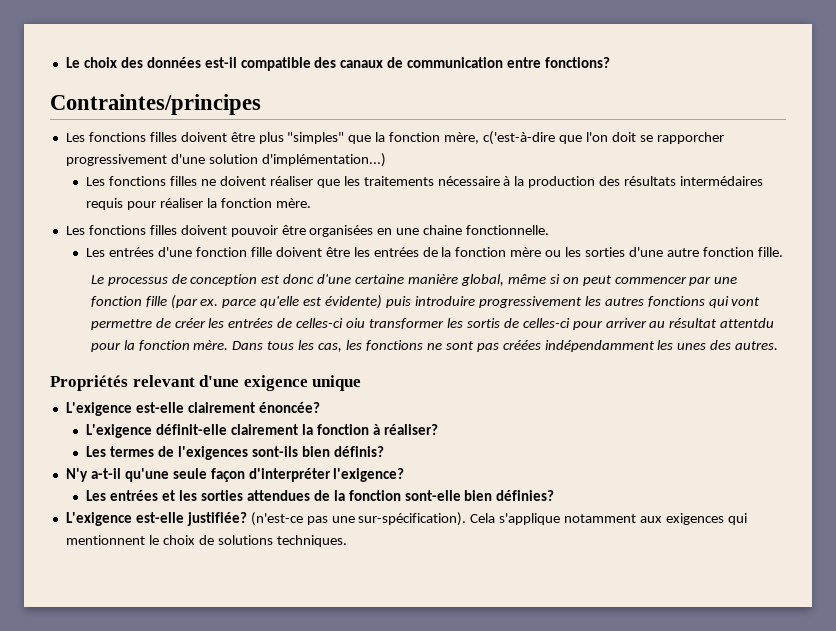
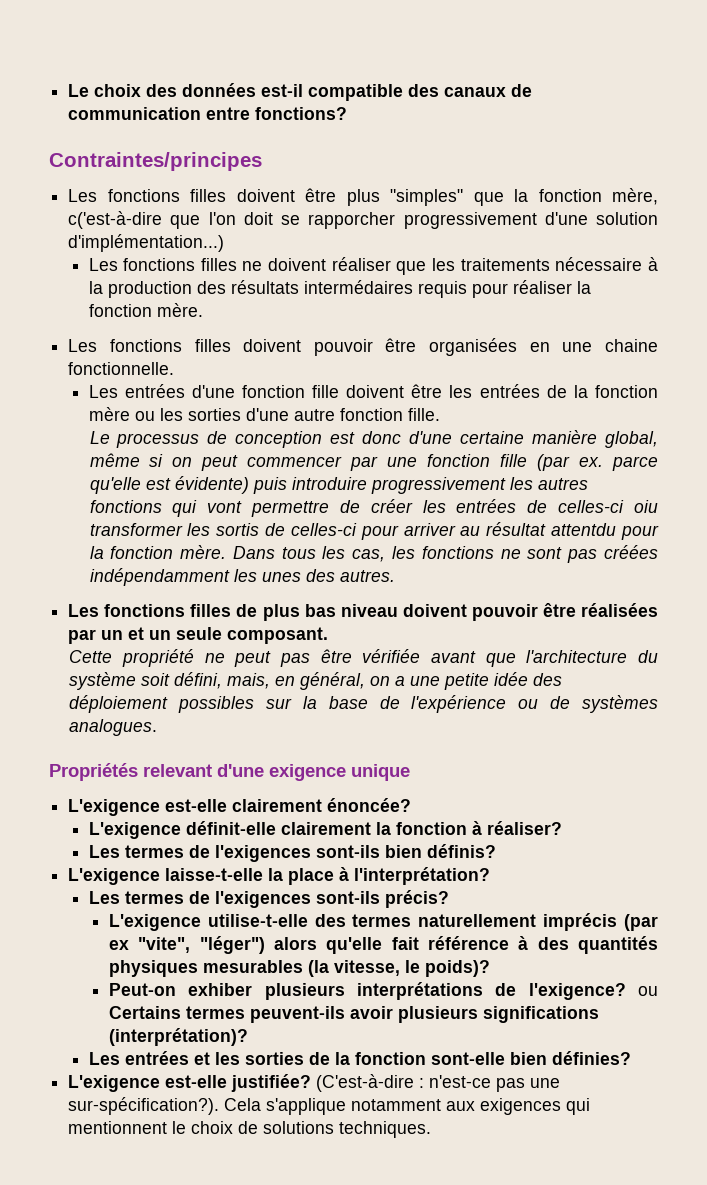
+ Les fonctions filles de plus bas niveau doivent pouvoir être réalisées par un et un seule composant.
+ Cette propriété ne peut pas être vérifiée avant que l'architecture du système soit défini, mais, en général, on a une petite idée des déploiement possibles sur la base de l'expérience ou de systèmes analogues.
- N'y a-t-il qu'une seule façon d'interpréter l'exigence?
+ L'exigence laisse-t-elle la place à l'interprétation?
+ Les termes de l'exigences sont-ils précis?
+ L'exigence utilise-t-elle des termes naturellement imprécis (par ex "vite", "léger") alors qu'elle fait référence à des quantités physiques mesurables (la vitesse, le poids)?
+ Peut-on exhiber plusieurs interprétations de l'exigence? ou Certains termes peuvent-ils avoir plusieurs significations (interprétation)?
- Les entrées et les sorties attendues de la fonction sont-elle bien définies?
+ Les entrées et les sorties de la fonction sont-elle bien définies?
- (n'est-ce pas une sur-spécification).
+ (C'est-à-dire : n'est-ce pas une sur-spécification?).

